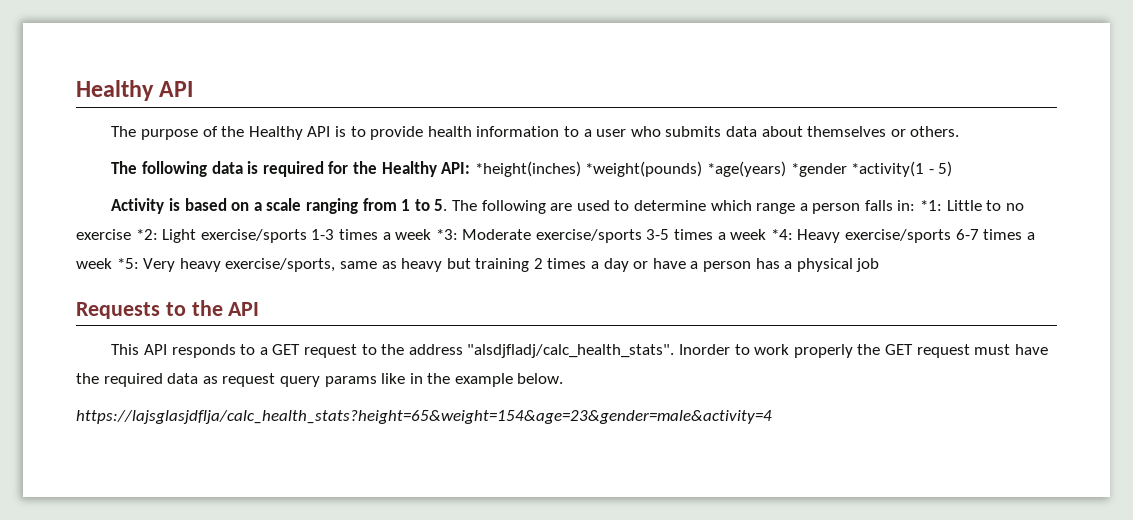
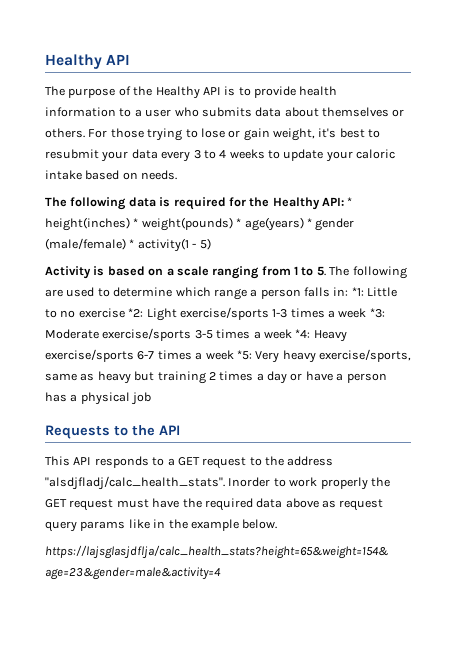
+ For those trying to lose or gain weight, it's best to resubmit your data every 3 to 4 weeks to update your caloric intake based on needs.
- The following data is required for the Healthy API: *height(inches) *weight(pounds) *age(years) *gender *activity(1 - 5)
+ The following data is required for the Healthy API: * height(inches) * weight(pounds) * age(years) * gender (male/female) * activity(1 - 5)
- Inorder to work properly the GET request must have the required data as request query params like in the example below.
+ Inorder to work properly the GET request must have the required data above as request query params like in the example below.

